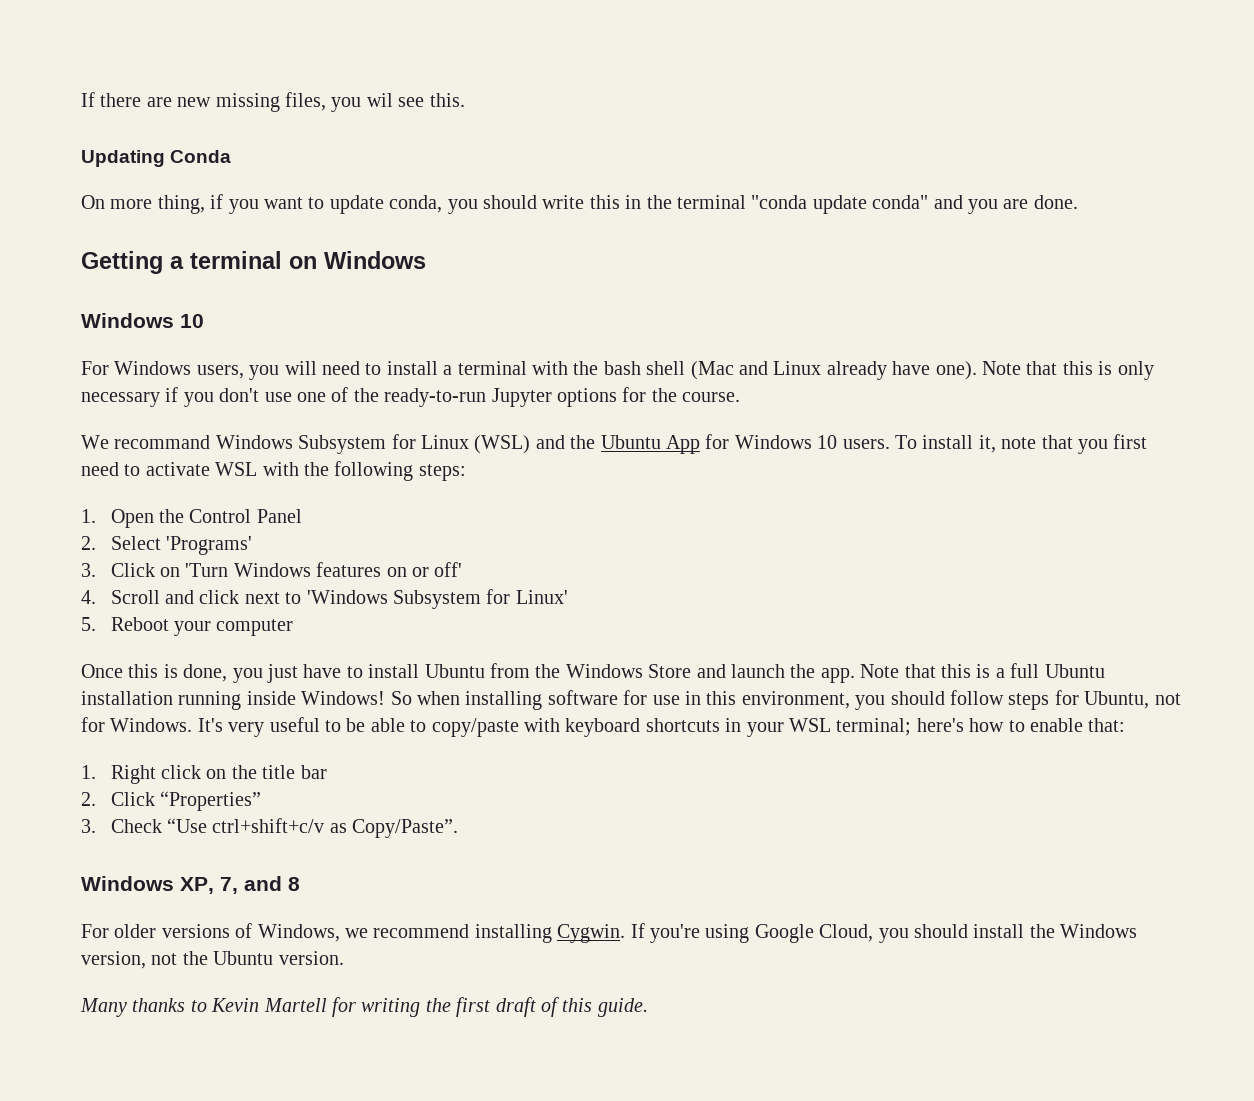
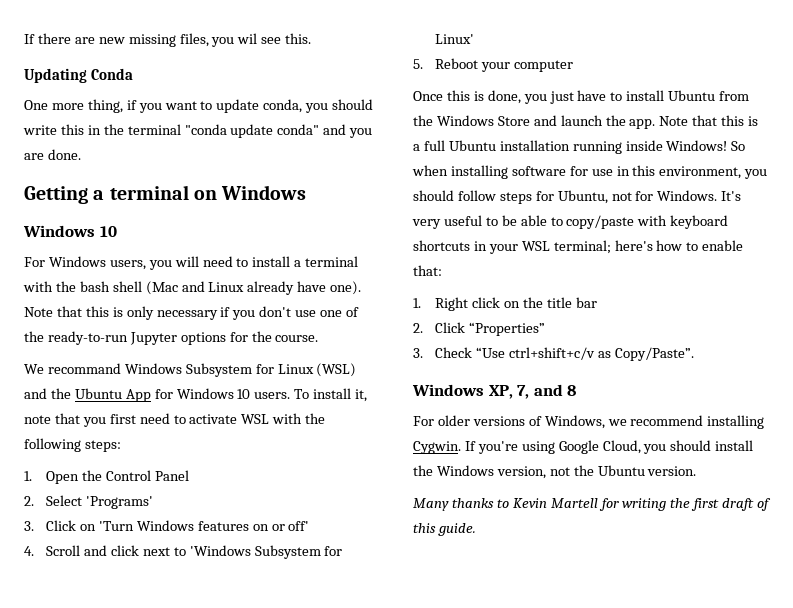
- On more thing, if you want to update conda, you should write this in the terminal "conda update conda" and you are done.
+ One more thing, if you want to update conda, you should write this in the terminal "conda update conda" and you are done.

